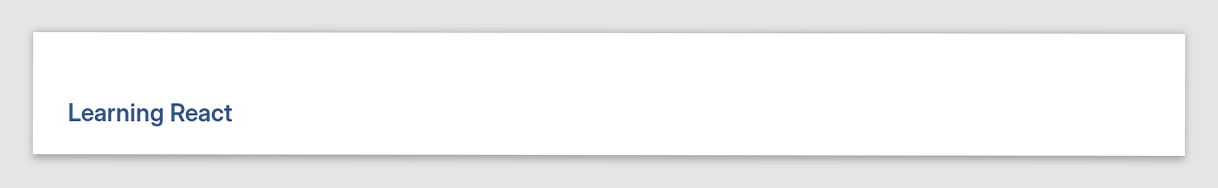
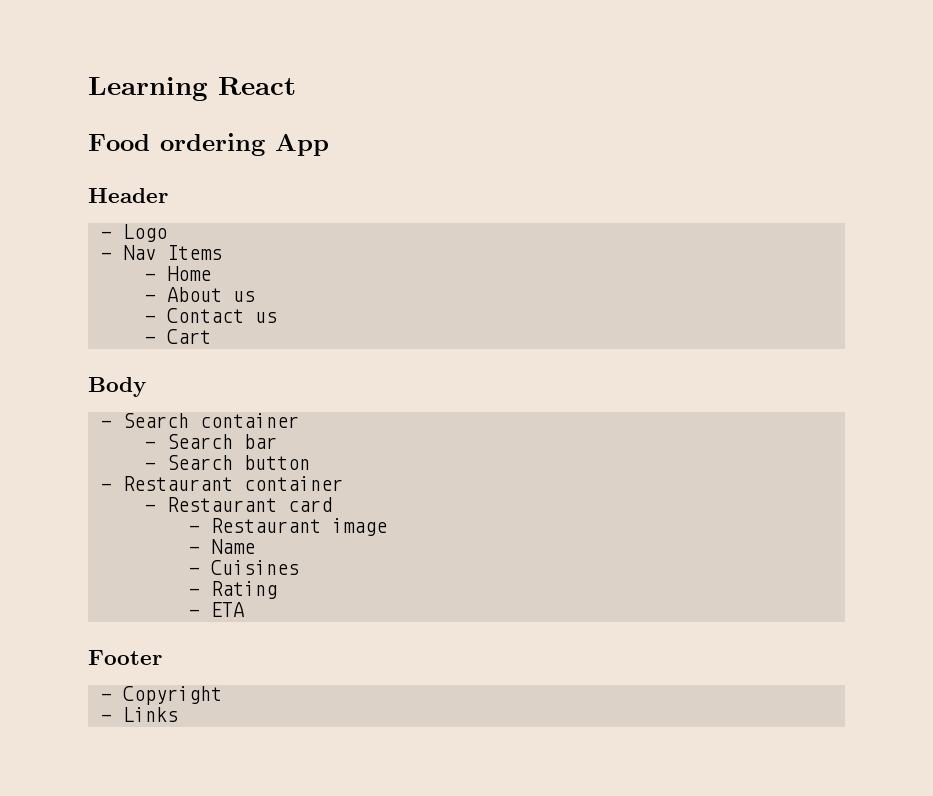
+ Food ordering App
+ Header
+ - Logo
+ - Nav Items
+ - Home
+ - About us
+ - Contact us
+ - Cart
+ Body
+ - Search container
+ - Search bar
+ - Search button
+ - Restaurant container
+ - Restaurant card
+ - Restaurant image
+ - Name
+ - Cuisines
+ - Rating
+ - ETA
+ Footer
+ - Copyright
+ - Links

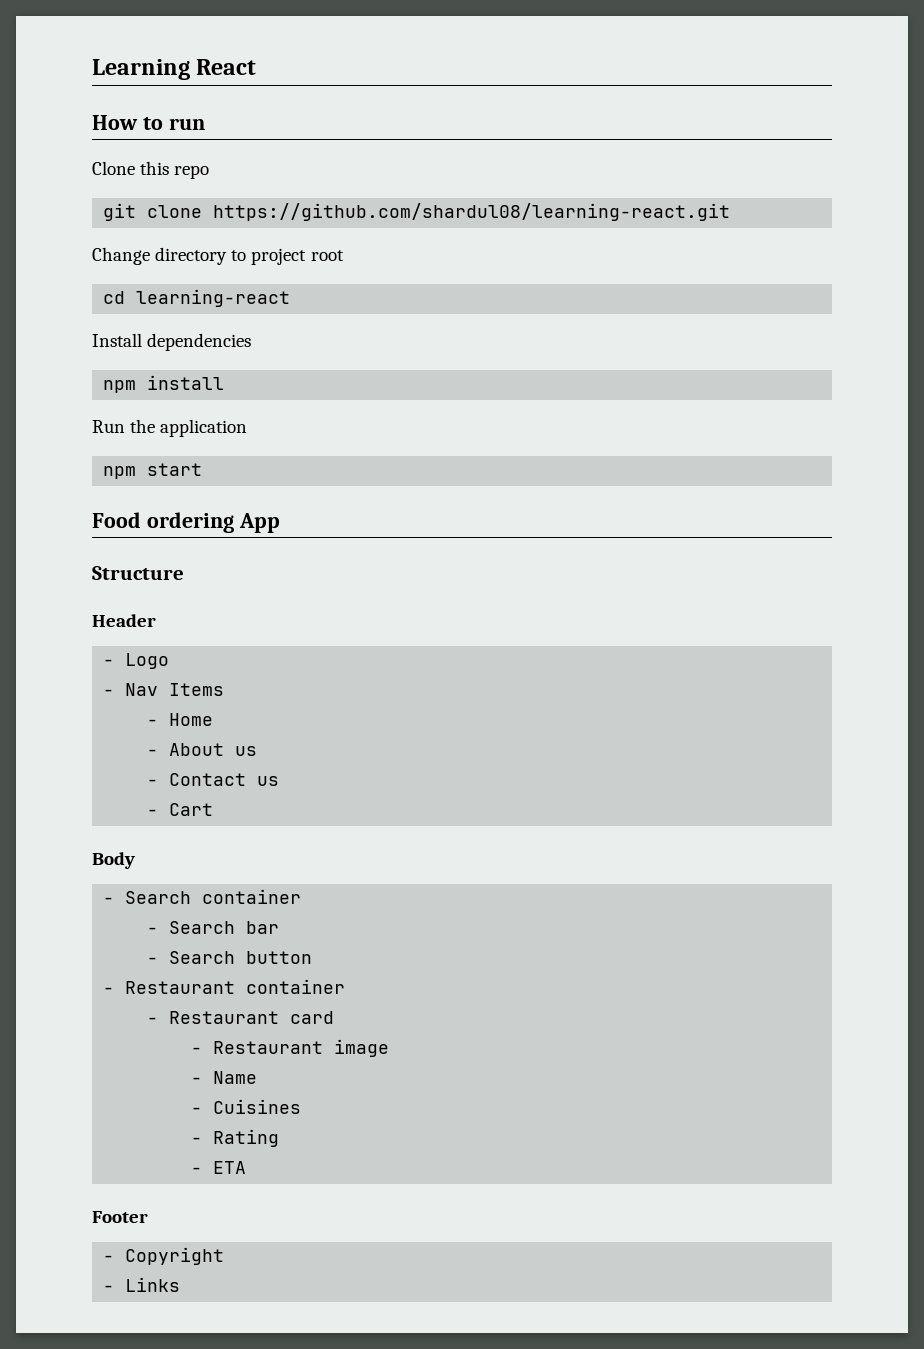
+ How to run
+ Clone this repo
+ git clone https://github.com/shardul08/learning-react.git
+ Change directory to project root
+ cd learning-react
+ Install dependencies
+ npm install
+ Run the application
+ npm start
+ Structure

